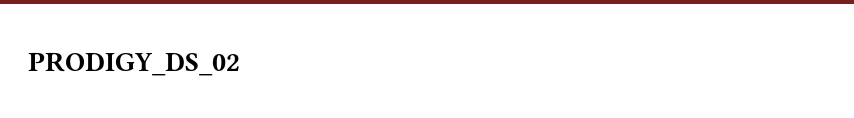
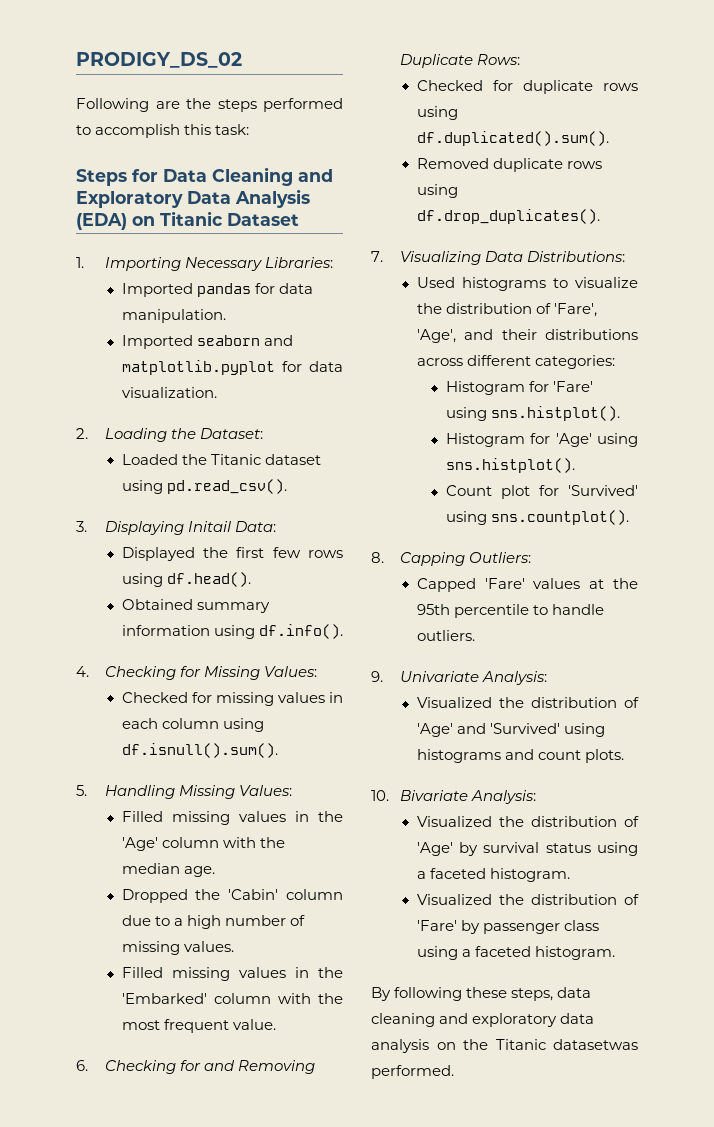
+ Following are the steps performed to accomplish this task:
+ Steps for Data Cleaning and Exploratory Data Analysis (EDA) on Titanic Dataset
+ 1. Importing Necessary Libraries:
+ Imported pandas for data manipulation.
+ Imported seaborn and matplotlib.pyplot for data visualization.
+ 2. Loading the Dataset:
+ Loaded the Titanic dataset using pd.read_csv().
+ 3. Displaying Initail Data:
+ Displayed the first few rows using df.head().
+ Obtained summary information using df.info().
+ 4. Checking for Missing Values:
+ Checked for missing values in each column using df.isnull().sum().
+ 5. Handling Missing Values:
+ Filled missing values in the 'Age' column with the median age.
+ Dropped the 'Cabin' column due to a high number of missing values.
+ Filled missing values in the 'Embarked' column with the most frequent value.
+ 6. Checking for and Removing Duplicate Rows:
+ Checked for duplicate rows using df.duplicated().sum().
+ Removed duplicate rows using df.drop_duplicates().
+ 7. Visualizing Data Distributions:
+ Used histograms to visualize the distribution of 'Fare', 'Age', and their distributions across different categories:
+ Histogram for 'Fare' using sns.histplot().
+ Histogram for 'Age' using sns.histplot().
+ Count plot for 'Survived' using sns.countplot().
+ 8. Capping Outliers:
+ Capped 'Fare' values at the 95th percentile to handle outliers.
+ 9. Univariate Analysis:
+ Visualized the distribution of 'Age' and 'Survived' using histograms and count plots.
+ 10. Bivariate Analysis:
+ Visualized the distribution of 'Age' by survival status using a faceted histogram.
+ Visualized the distribution of 'Fare' by passenger class using a faceted histogram.
+ By following these steps, data cleaning and exploratory data analysis on the Titanic datasetwas performed.

